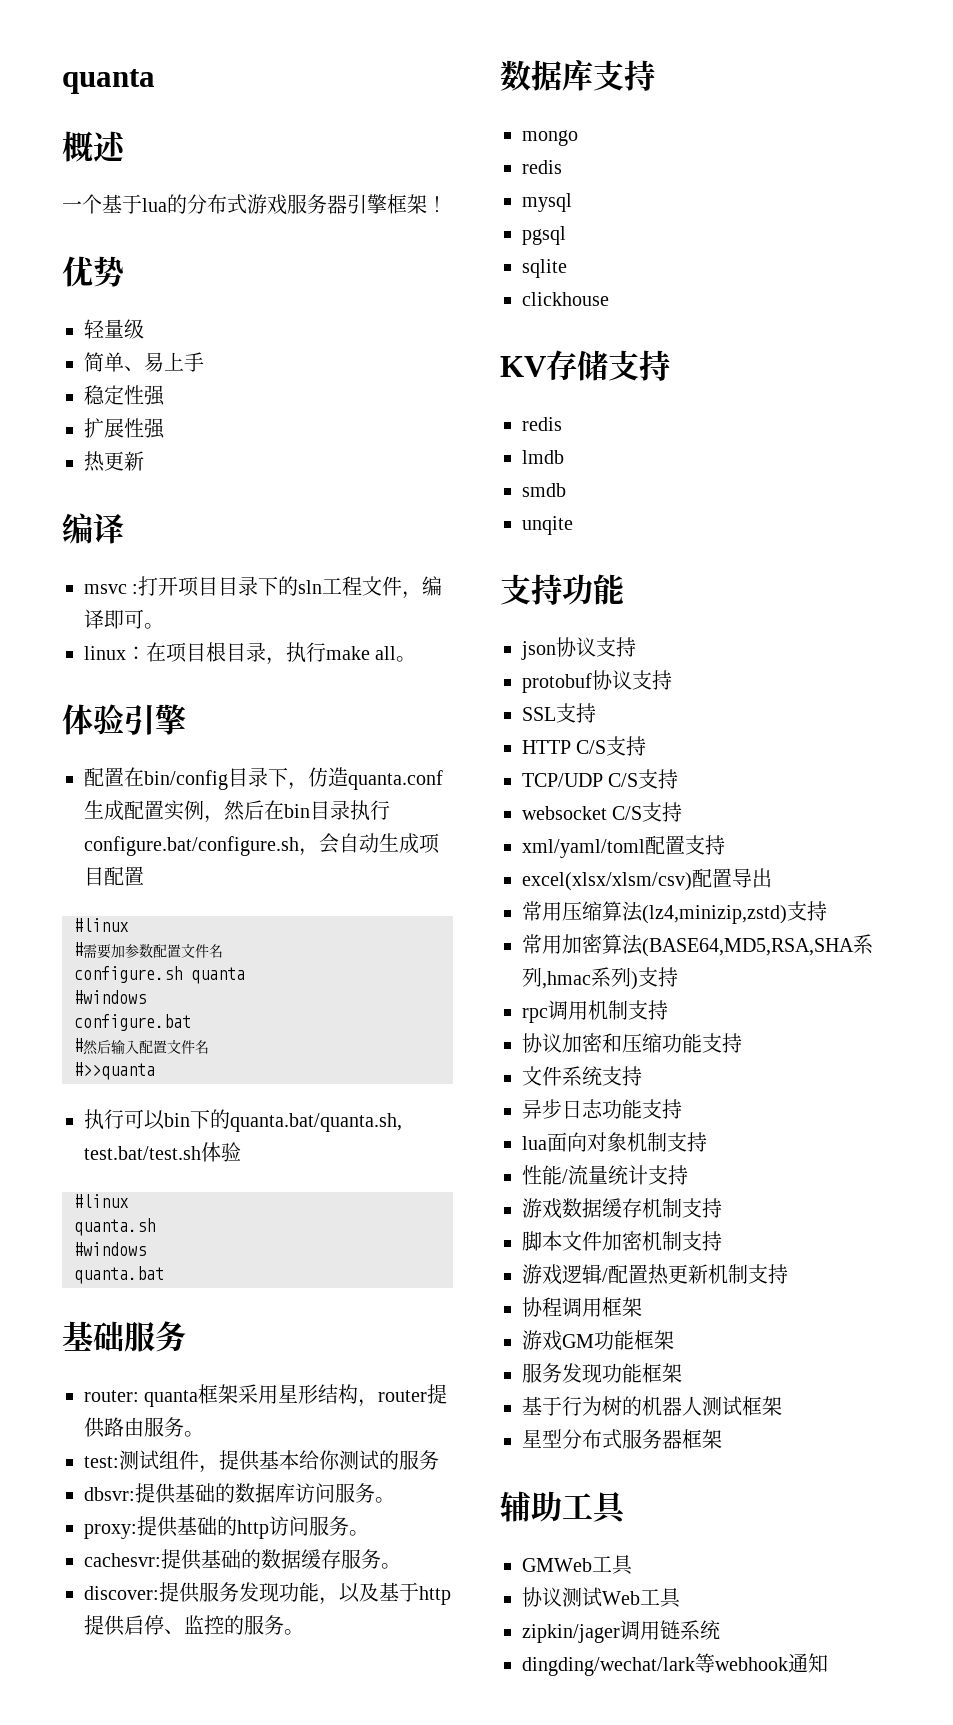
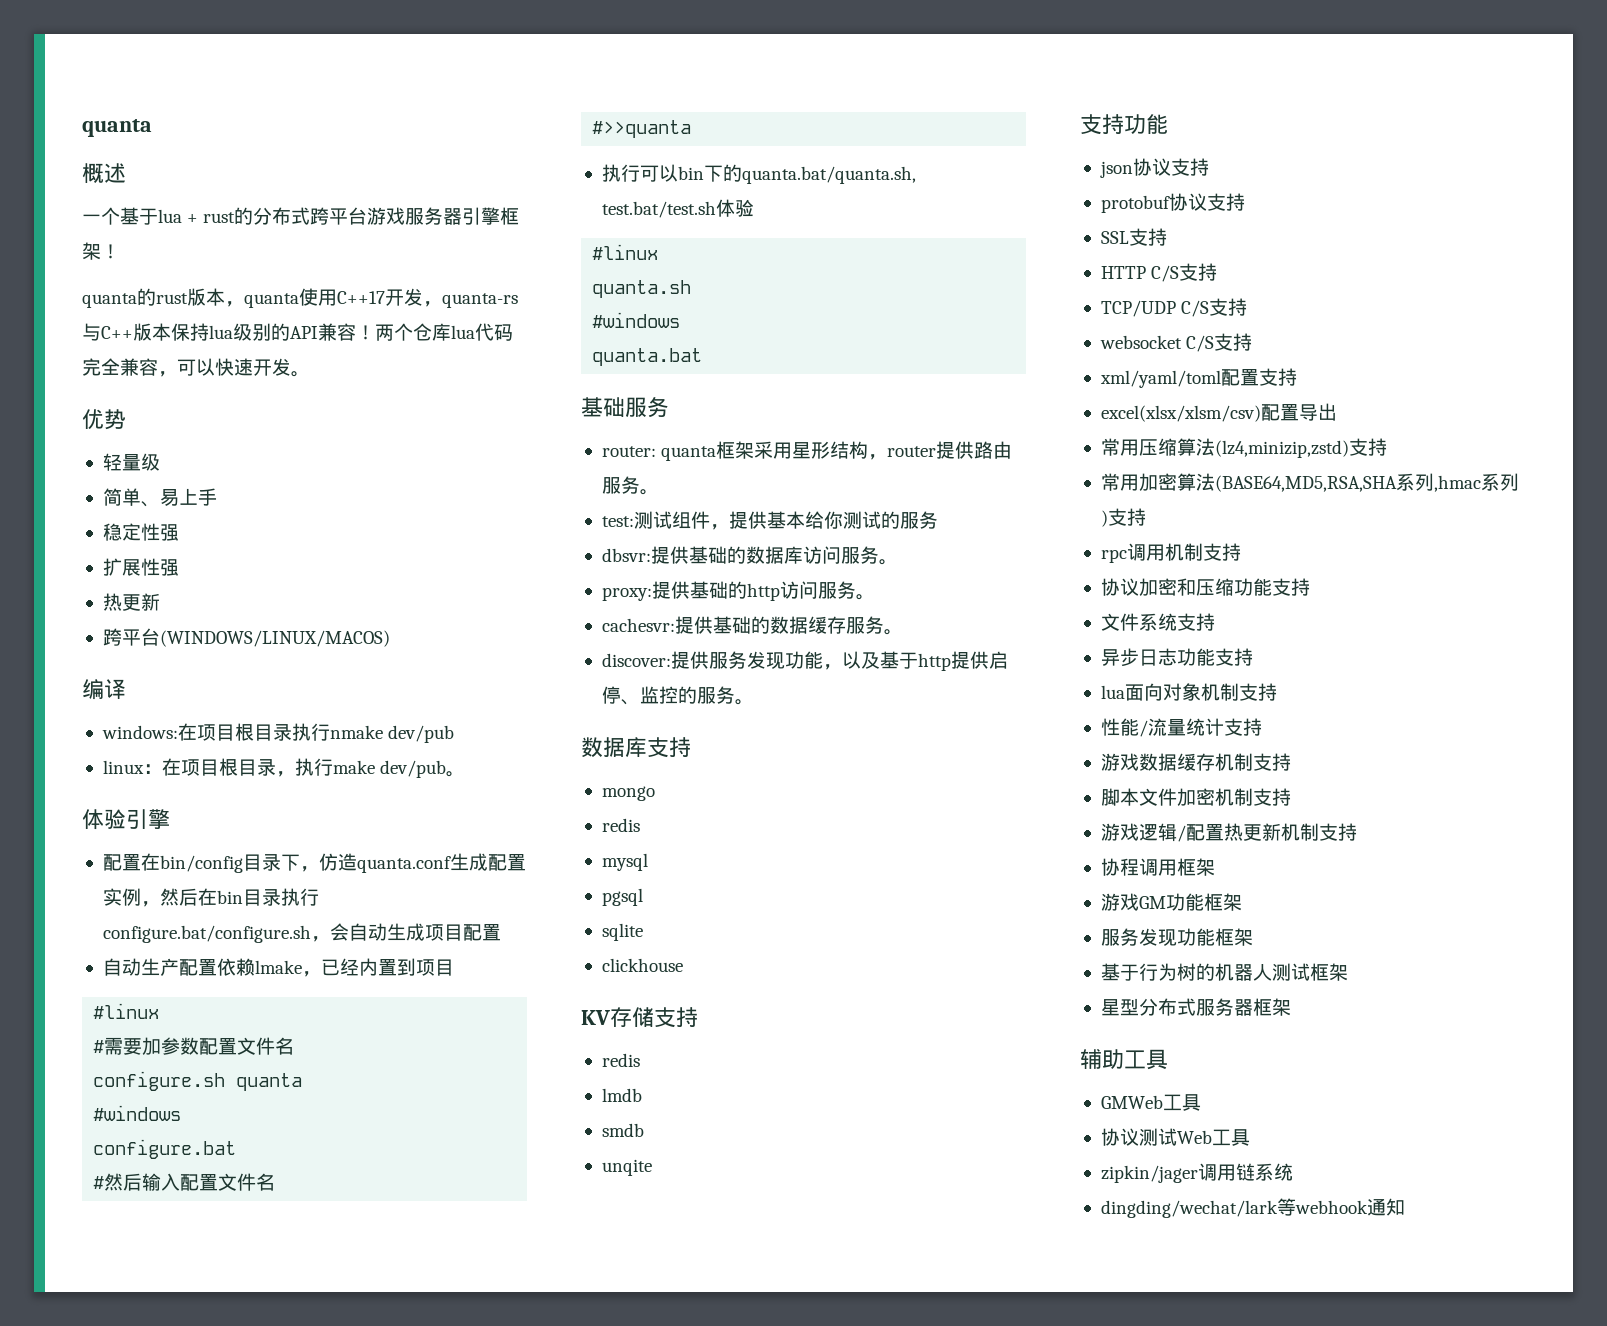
- 一个基于lua的分布式游戏服务器引擎框架！
+ 一个基于lua + rust的分布式跨平台游戏服务器引擎框架！
+ quanta的rust版本，quanta使用C++17开发，quanta-rs与C++版本保持lua级别的API兼容！两个仓库lua代码完全兼容，可以快速开发。
+ 跨平台(WINDOWS/LINUX/MACOS)
- msvc :打开项目目录下的sln工程文件，编译即可。
+ windows:在项目根目录执行nmake dev/pub
- linux：在项目根目录，执行make all。
+ linux：在项目根目录，执行make dev/pub。
+ 自动生产配置依赖lmake，已经内置到项目

